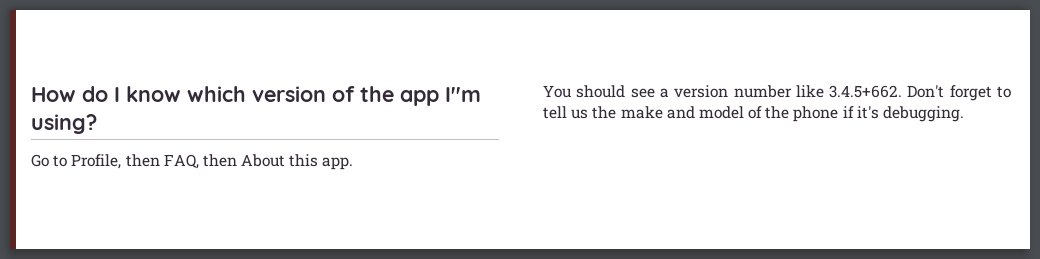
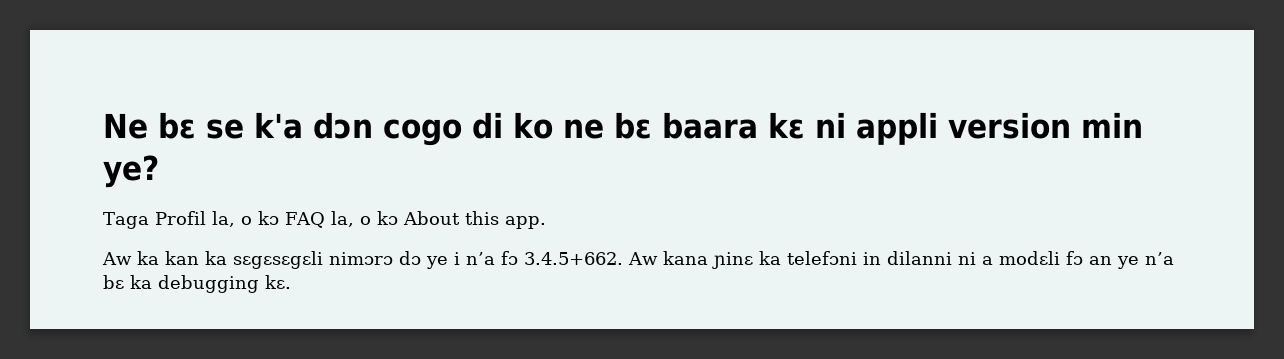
- How do I know which version of the app I''m using?
- Go to Profile, then FAQ, then About this app.
- You should see a version number like 3.4.5+662. Don't forget to tell us the make and model of the phone if it's debugging.
+ Ne bɛ se k'a dɔn cogo di ko ne bɛ baara kɛ ni appli version min ye?
+ Taga Profil la, o kɔ FAQ la, o kɔ About this app.
+ Aw ka kan ka sɛgɛsɛgɛli nimɔrɔ dɔ ye i n’a fɔ 3.4.5+662. Aw kana ɲinɛ ka telefɔni in dilanni ni a modɛli fɔ an ye n’a bɛ ka debugging kɛ.

